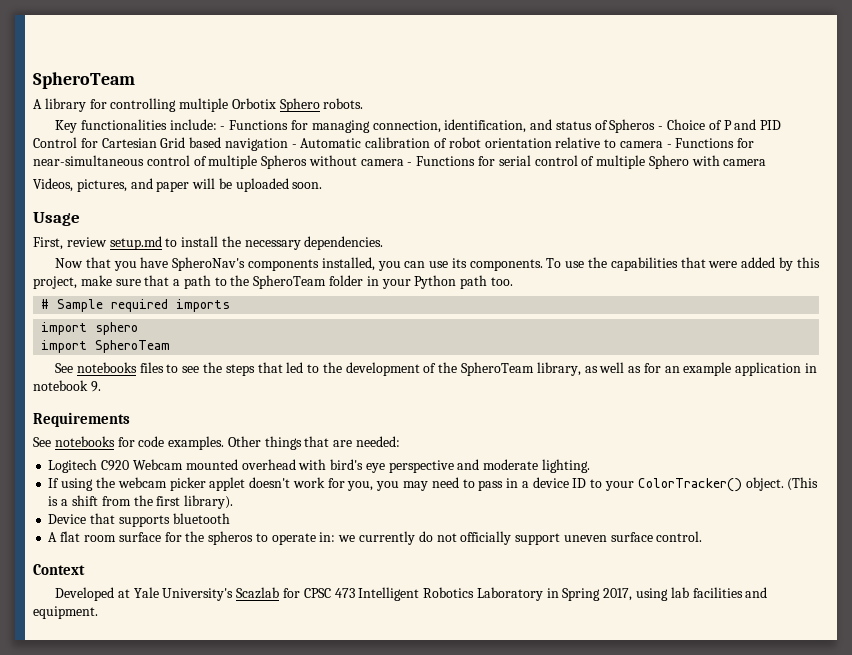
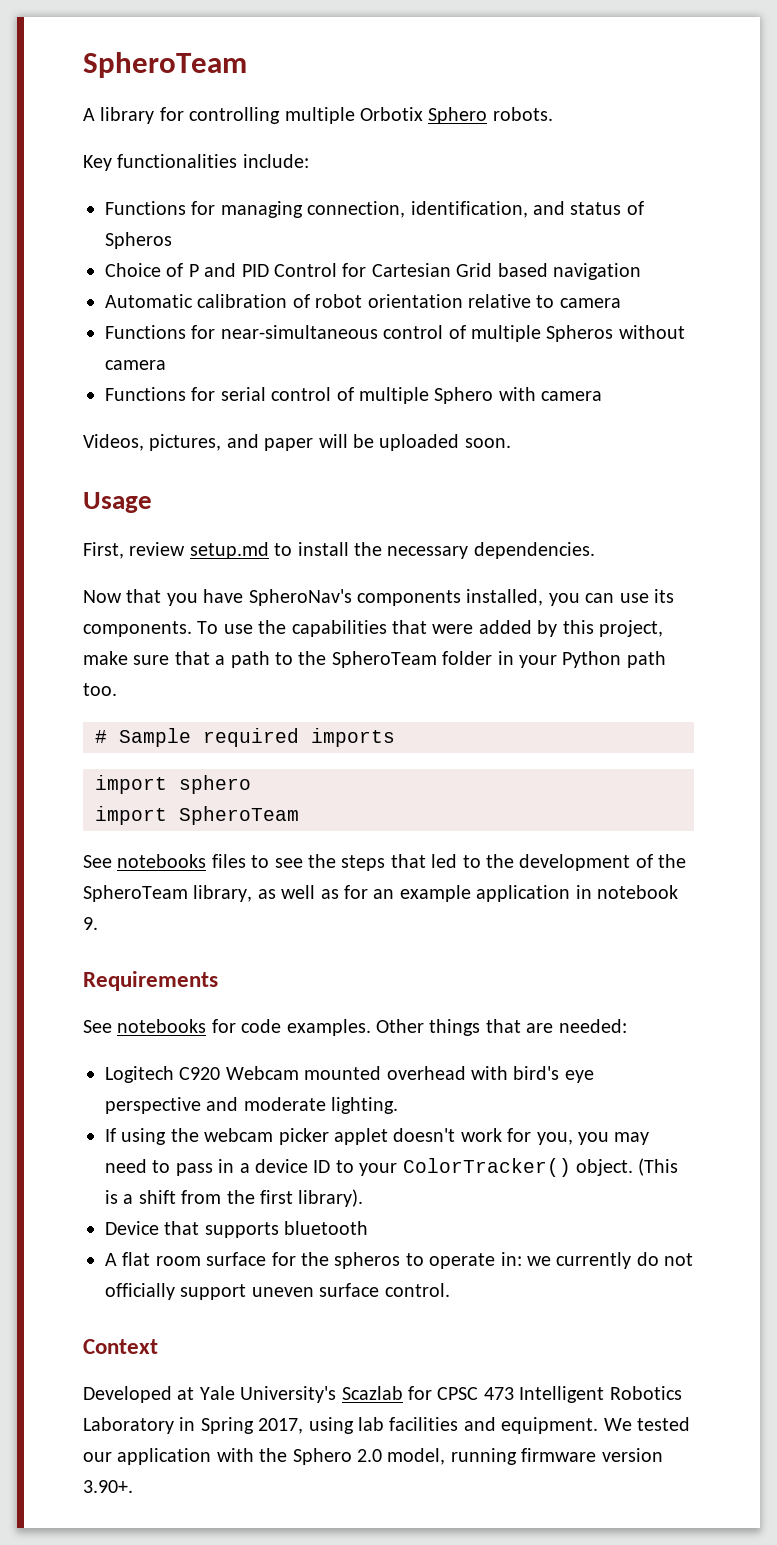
- Key functionalities include: - Functions for managing connection, identification, and status of Spheros - Choice of P and PID Control for Cartesian Grid based navigation - Automatic calibration of robot orientation relative to camera - Functions for near-simultaneous control of multiple Spheros without camera - Functions for serial control of multiple Sphero with camera
+ Key functionalities include:
+ Functions for managing connection, identification, and status of Spheros
+ Choice of P and PID Control for Cartesian Grid based navigation
+ Automatic calibration of robot orientation relative to camera
+ Functions for near-simultaneous control of multiple Spheros without camera
+ Functions for serial control of multiple Sphero with camera
+ We tested our application with the Sphero 2.0 model, running firmware version 3.90+.

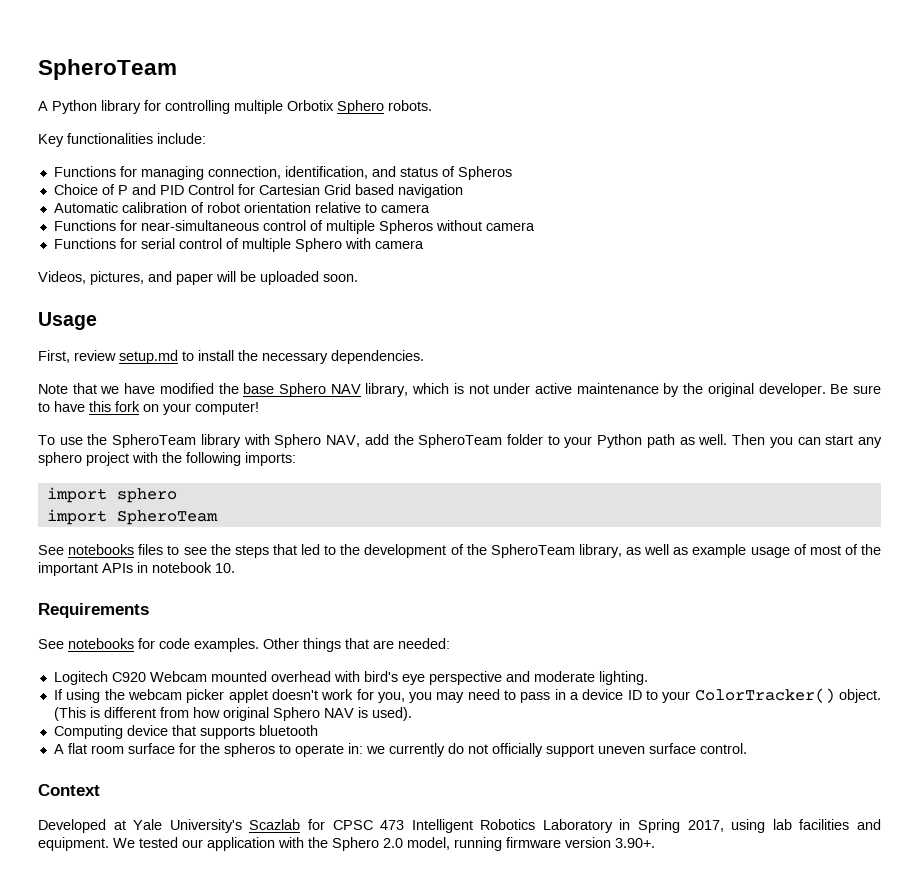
- A library for controlling multiple Orbotix Sphero robots.
+ A Python library for controlling multiple Orbotix Sphero robots.
- Now that you have SpheroNav's components installed, you can use its components. To use the capabilities that were added by this project, make sure that a path to the SpheroTeam folder in your Python path too.
- # Sample required imports
+ Note that we have modified the base Sphero NAV library, which is not under active maintenance by the original developer. Be sure to have this fork on your computer!
+ To use the SpheroTeam library with Sphero NAV, add the SpheroTeam folder to your Python path as well. Then you can start any sphero project with the following imports:
- See notebooks files to see the steps that led to the development of the SpheroTeam library, as well as for an example application in notebook 9.
+ See notebooks files to see the steps that led to the development of the SpheroTeam library, as well as example usage of most of the important APIs in notebook 10.
- (This is a shift from the first library).
- Device that supports bluetooth
+ (This is different from how original Sphero NAV is used).
+ Computing device that supports bluetooth

